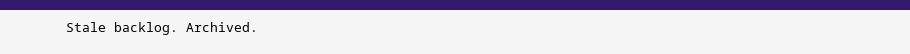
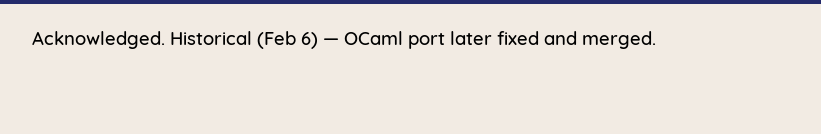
- Stale backlog. Archived.
+ Acknowledged. Historical (Feb 6) — OCaml port later fixed and merged.

